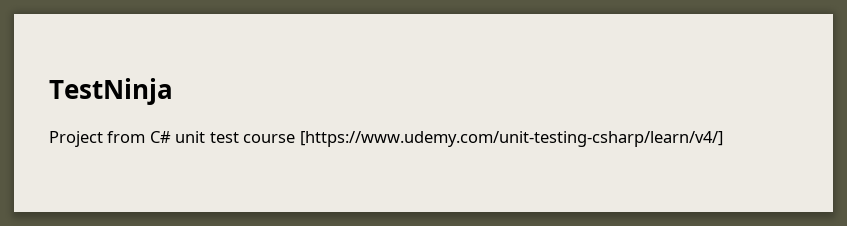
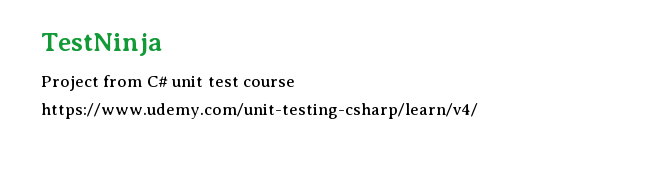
- Project from C# unit test course [https://www.udemy.com/unit-testing-csharp/learn/v4/]
+ Project from C# unit test course https://www.udemy.com/unit-testing-csharp/learn/v4/

